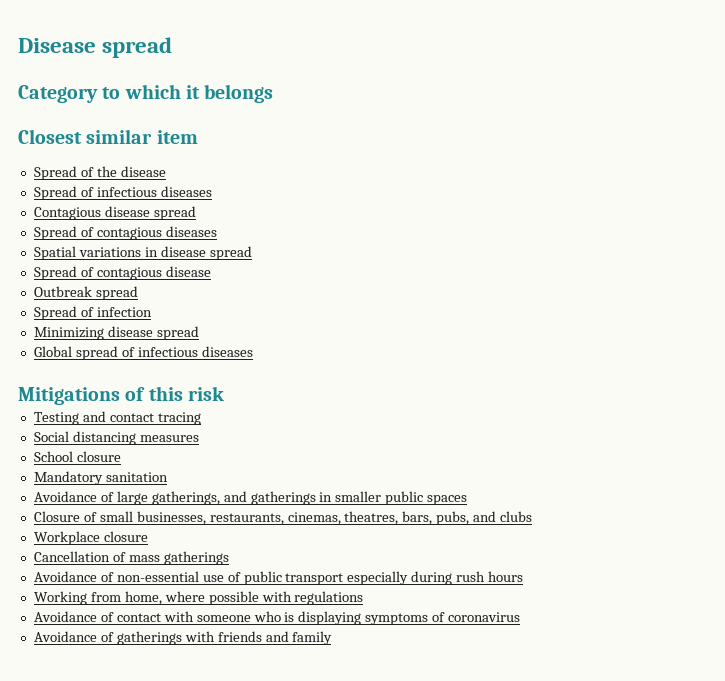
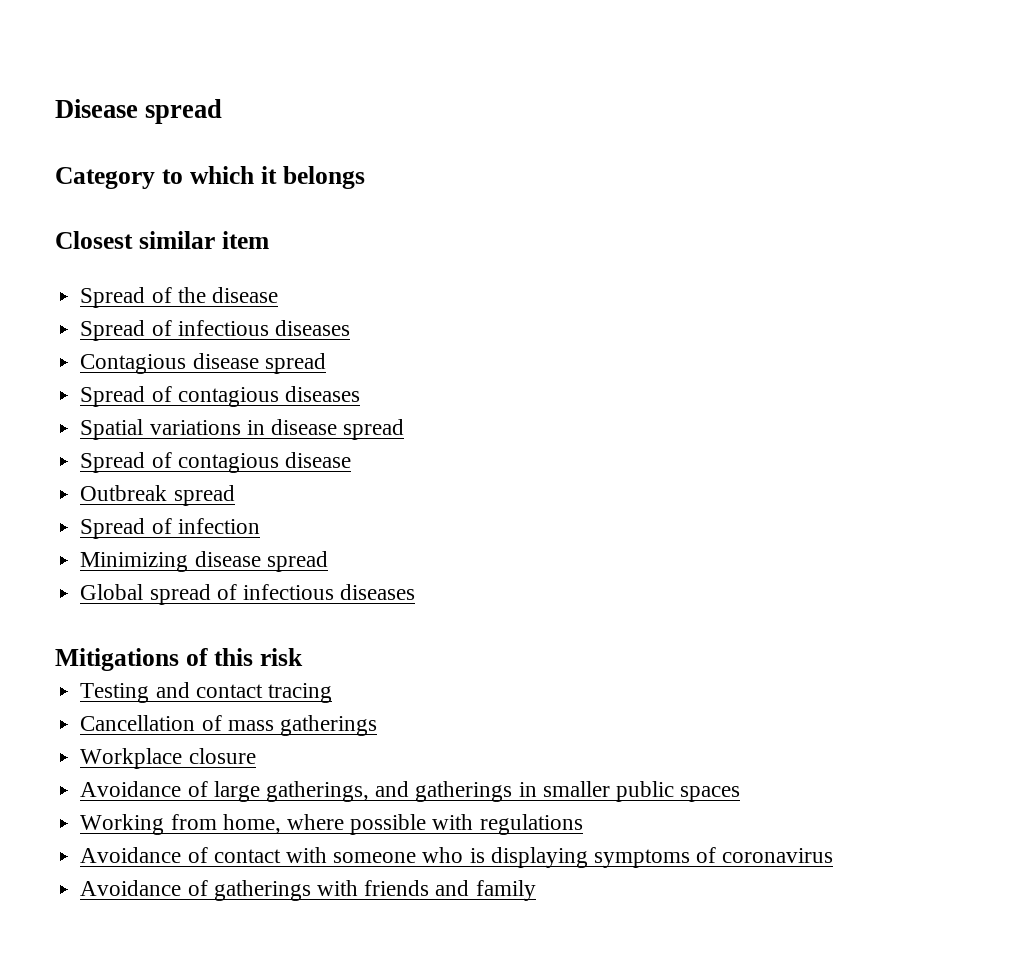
- Social distancing measures
- School closure
- Mandatory sanitation
+ Cancellation of mass gatherings
+ Workplace closure
- Closure of small businesses, restaurants, cinemas, theatres, bars, pubs, and clubs
- Workplace closure
- Cancellation of mass gatherings
- Avoidance of non-essential use of public transport especially during rush hours

